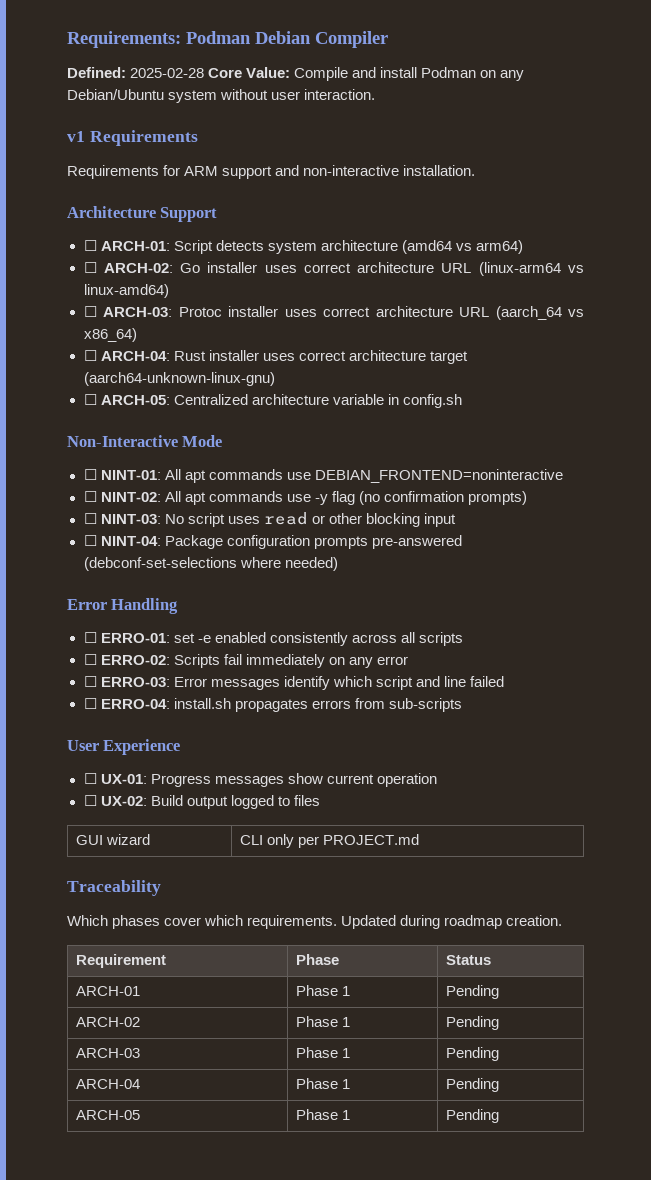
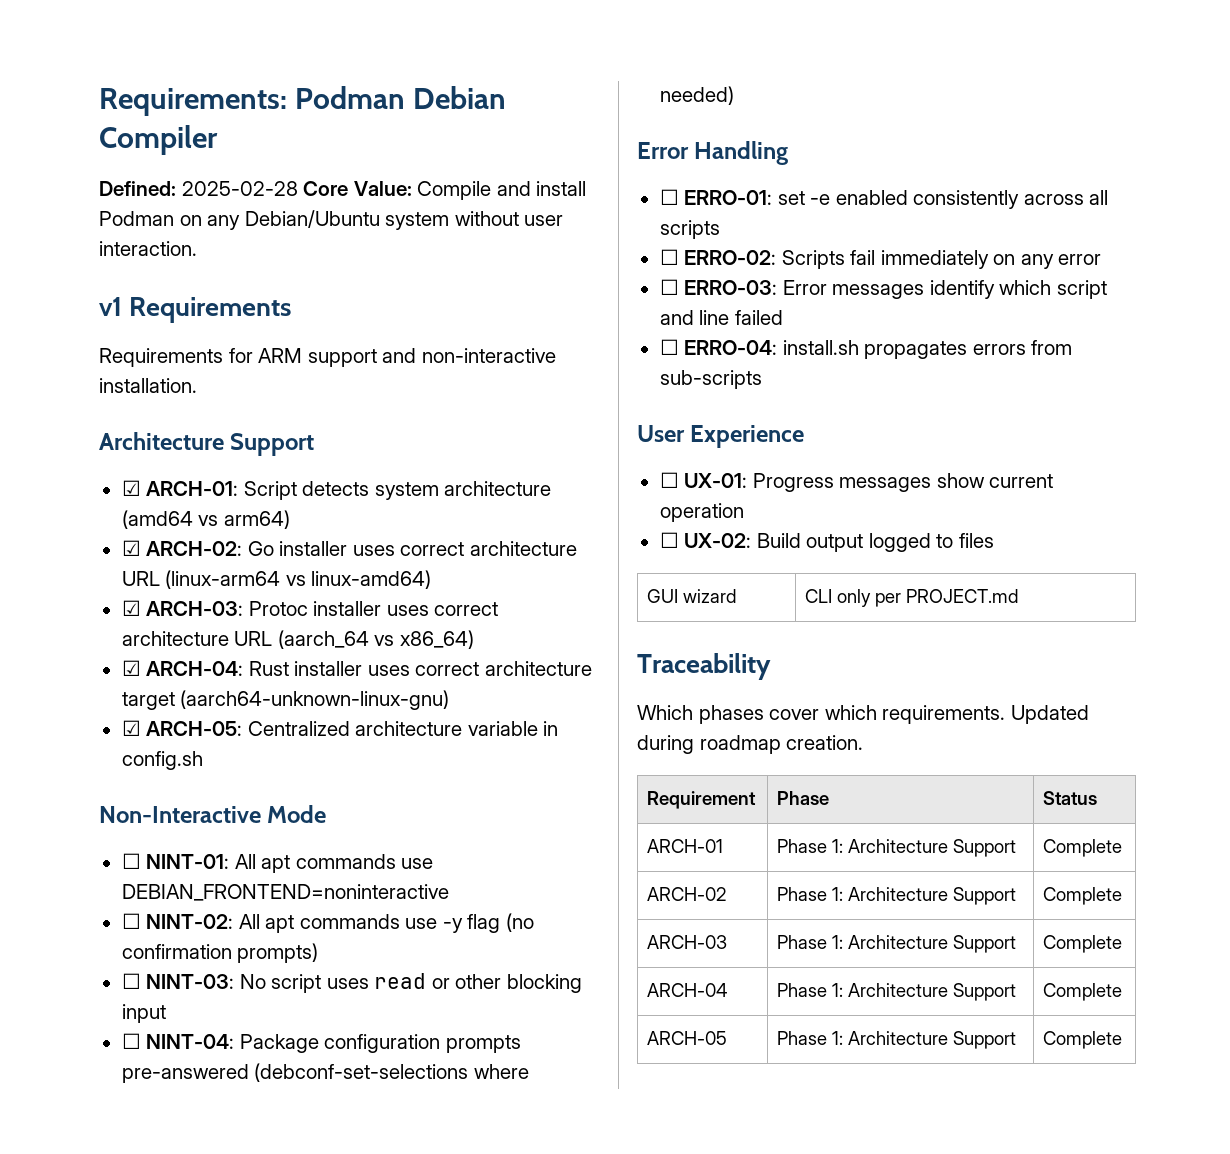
- ☐ ARCH-01: Script detects system architecture (amd64 vs arm64)
+ ☑ ARCH-01: Script detects system architecture (amd64 vs arm64)
- ☐ ARCH-02: Go installer uses correct architecture URL (linux-arm64 vs linux-amd64)
+ ☑ ARCH-02: Go installer uses correct architecture URL (linux-arm64 vs linux-amd64)
- ☐ ARCH-03: Protoc installer uses correct architecture URL (aarch_64 vs x86_64)
+ ☑ ARCH-03: Protoc installer uses correct architecture URL (aarch_64 vs x86_64)
- ☐ ARCH-04: Rust installer uses correct architecture target (aarch64-unknown-linux-gnu)
+ ☑ ARCH-04: Rust installer uses correct architecture target (aarch64-unknown-linux-gnu)
- ☐ ARCH-05: Centralized architecture variable in config.sh
+ ☑ ARCH-05: Centralized architecture variable in config.sh
- ARCH-01 | Phase 1 | Pending
- ARCH-02 | Phase 1 | Pending
- ARCH-03 | Phase 1 | Pending
- ARCH-04 | Phase 1 | Pending
- ARCH-05 | Phase 1 | Pending
+ ARCH-01 | Phase 1: Architecture Support | Complete
+ ARCH-02 | Phase 1: Architecture Support | Complete
+ ARCH-03 | Phase 1: Architecture Support | Complete
+ ARCH-04 | Phase 1: Architecture Support | Complete
+ ARCH-05 | Phase 1: Architecture Support | Complete

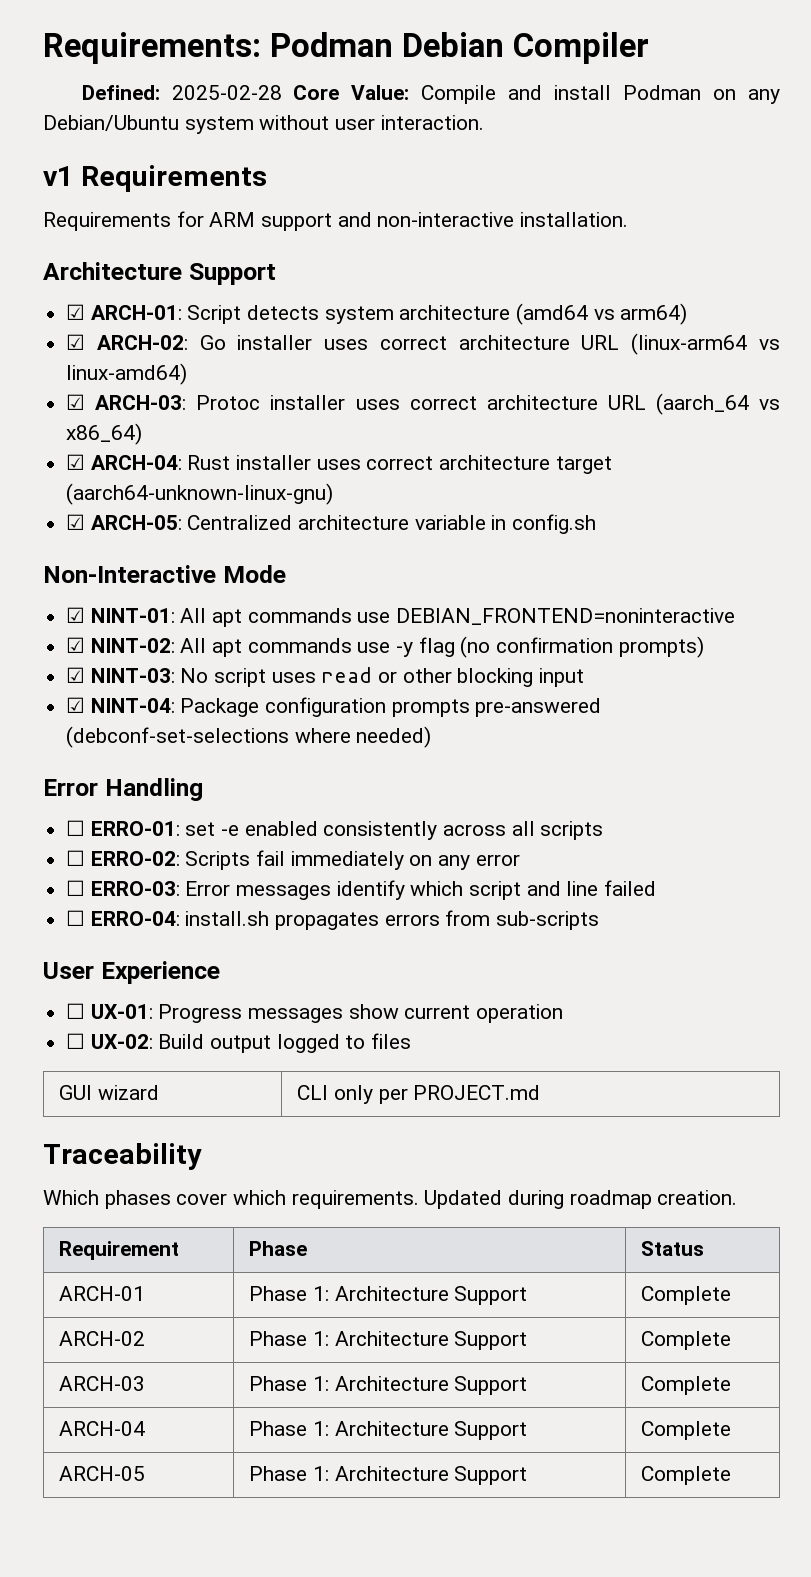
- ☐ NINT-01: All apt commands use DEBIAN_FRONTEND=noninteractive
+ ☑ NINT-01: All apt commands use DEBIAN_FRONTEND=noninteractive
- ☐ NINT-02: All apt commands use -y flag (no confirmation prompts)
+ ☑ NINT-02: All apt commands use -y flag (no confirmation prompts)
- ☐ NINT-03: No script uses read or other blocking input
+ ☑ NINT-03: No script uses read or other blocking input
- ☐ NINT-04: Package configuration prompts pre-answered (debconf-set-selections where needed)
+ ☑ NINT-04: Package configuration prompts pre-answered (debconf-set-selections where needed)

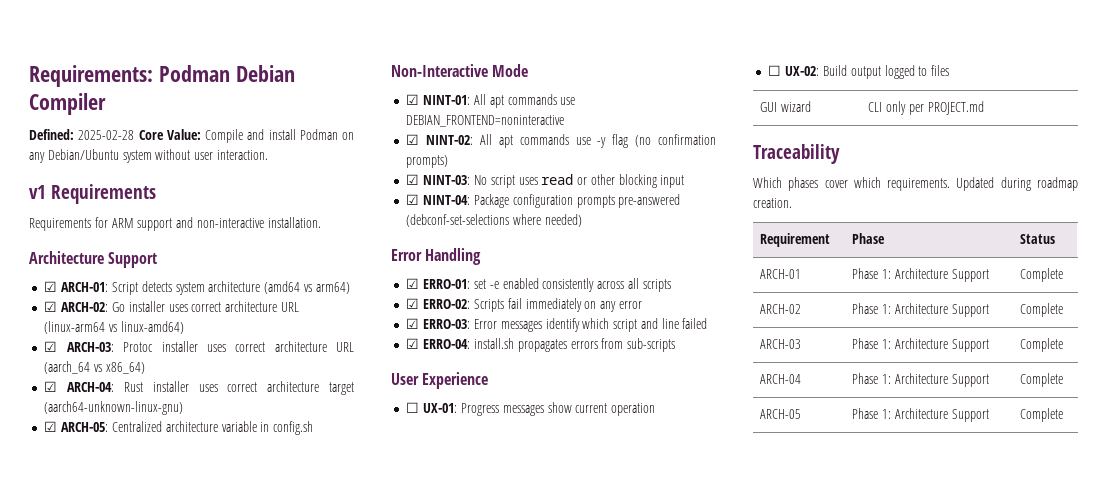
- ☐ ERRO-01: set -e enabled consistently across all scripts
+ ☑ ERRO-01: set -e enabled consistently across all scripts
- ☐ ERRO-02: Scripts fail immediately on any error
+ ☑ ERRO-02: Scripts fail immediately on any error
- ☐ ERRO-03: Error messages identify which script and line failed
+ ☑ ERRO-03: Error messages identify which script and line failed
- ☐ ERRO-04: install.sh propagates errors from sub-scripts
+ ☑ ERRO-04: install.sh propagates errors from sub-scripts

